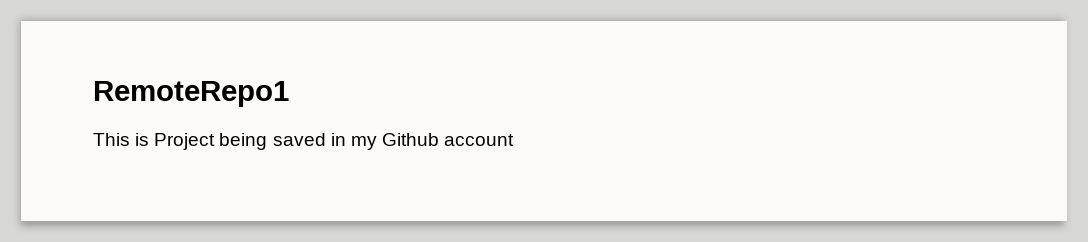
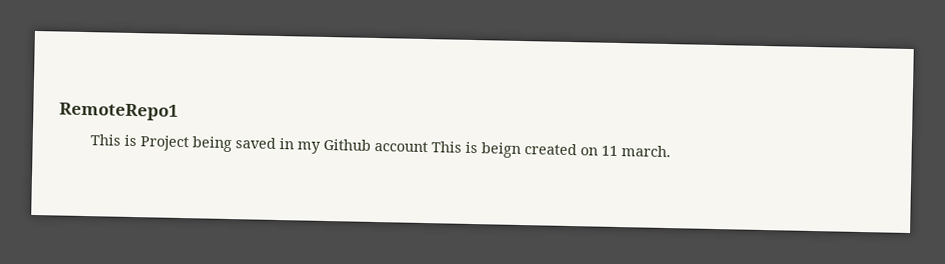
- This is Project being saved in my Github account
+ This is Project being saved in my Github account This is beign created on 11 march.

